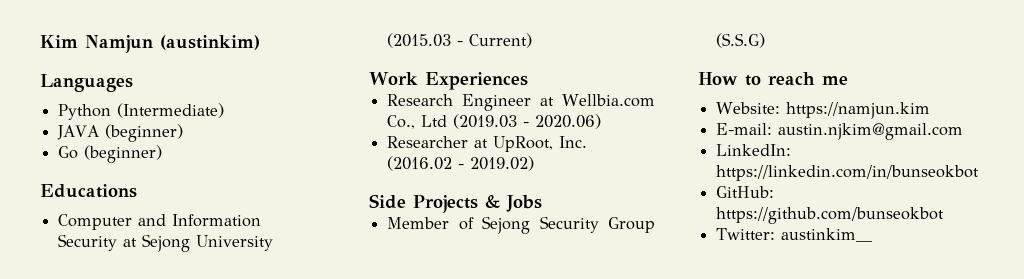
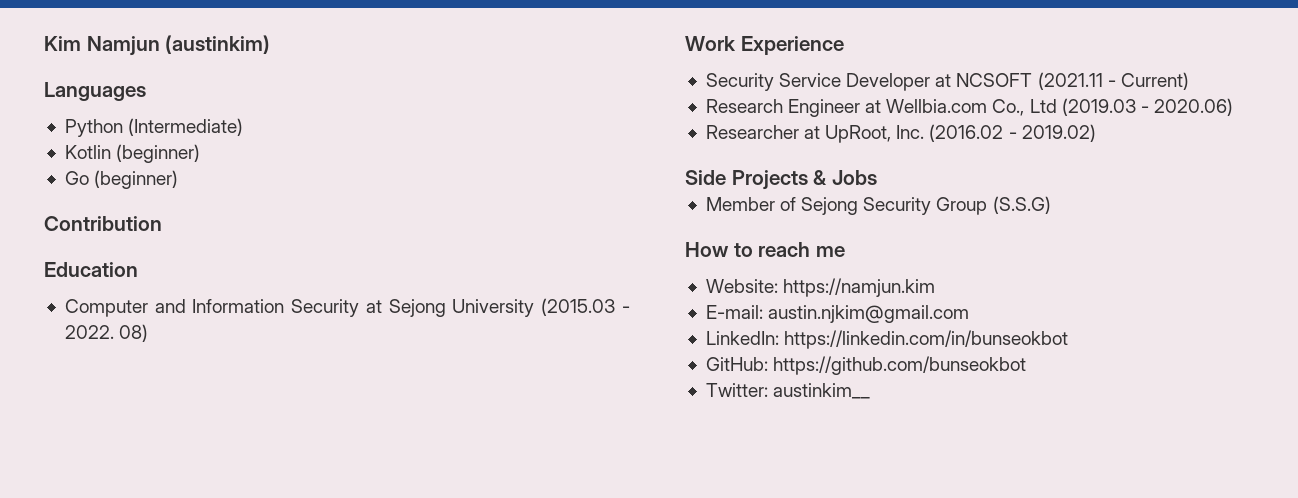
- JAVA (beginner)
+ Kotlin (beginner)
- Educations
+ Contribution
+ Education
- Computer and Information Security at Sejong University (2015.03 - Current)
+ Computer and Information Security at Sejong University (2015.03 - 2022. 08)
- Work Experiences
+ Work Experience
+ Security Service Developer at NCSOFT (2021.11 - Current)

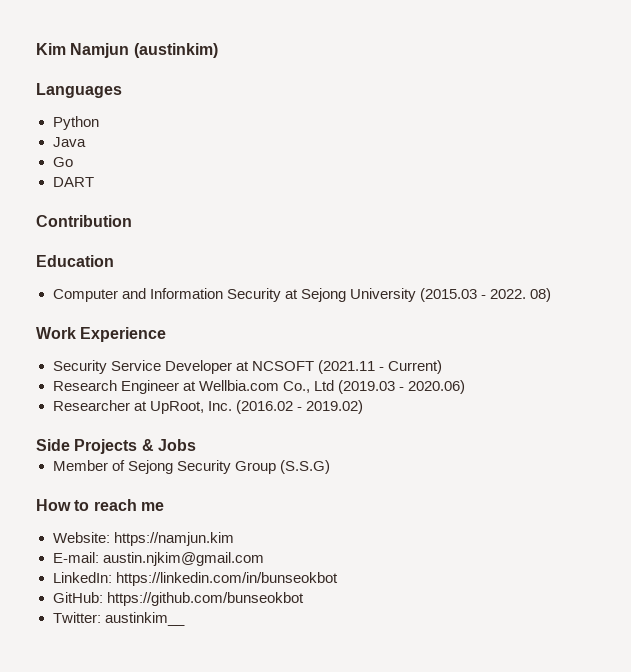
- Python (Intermediate)
- Kotlin (beginner)
+ Python
+ Java
- Go (beginner)
+ Go
+ DART

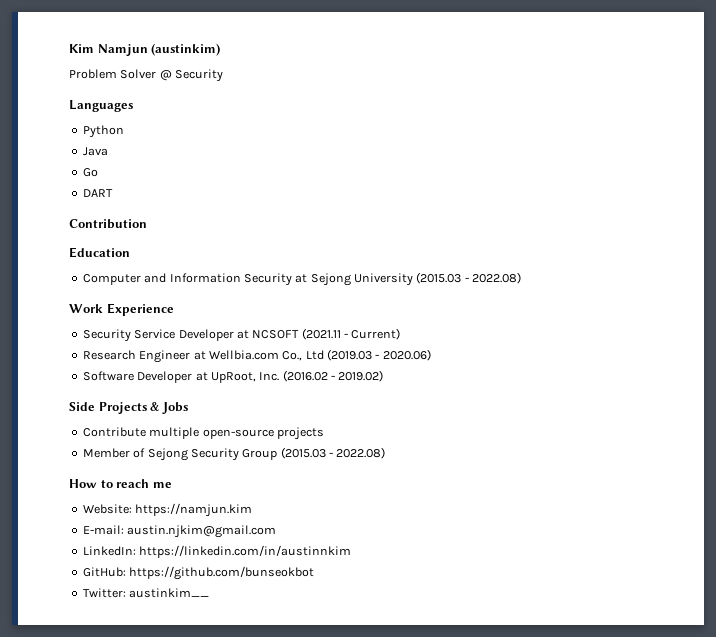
+ Problem Solver @ Security
- Computer and Information Security at Sejong University (2015.03 - 2022. 08)
+ Computer and Information Security at Sejong University (2015.03 - 2022.08)
- Researcher at UpRoot, Inc. (2016.02 - 2019.02)
+ Software Developer at UpRoot, Inc. (2016.02 - 2019.02)
+ Contribute multiple open-source projects
- Member of Sejong Security Group (S.S.G)
+ Member of Sejong Security Group (2015.03 - 2022.08)
- LinkedIn: https://linkedin.com/in/bunseokbot
+ LinkedIn: https://linkedin.com/in/austinnkim

